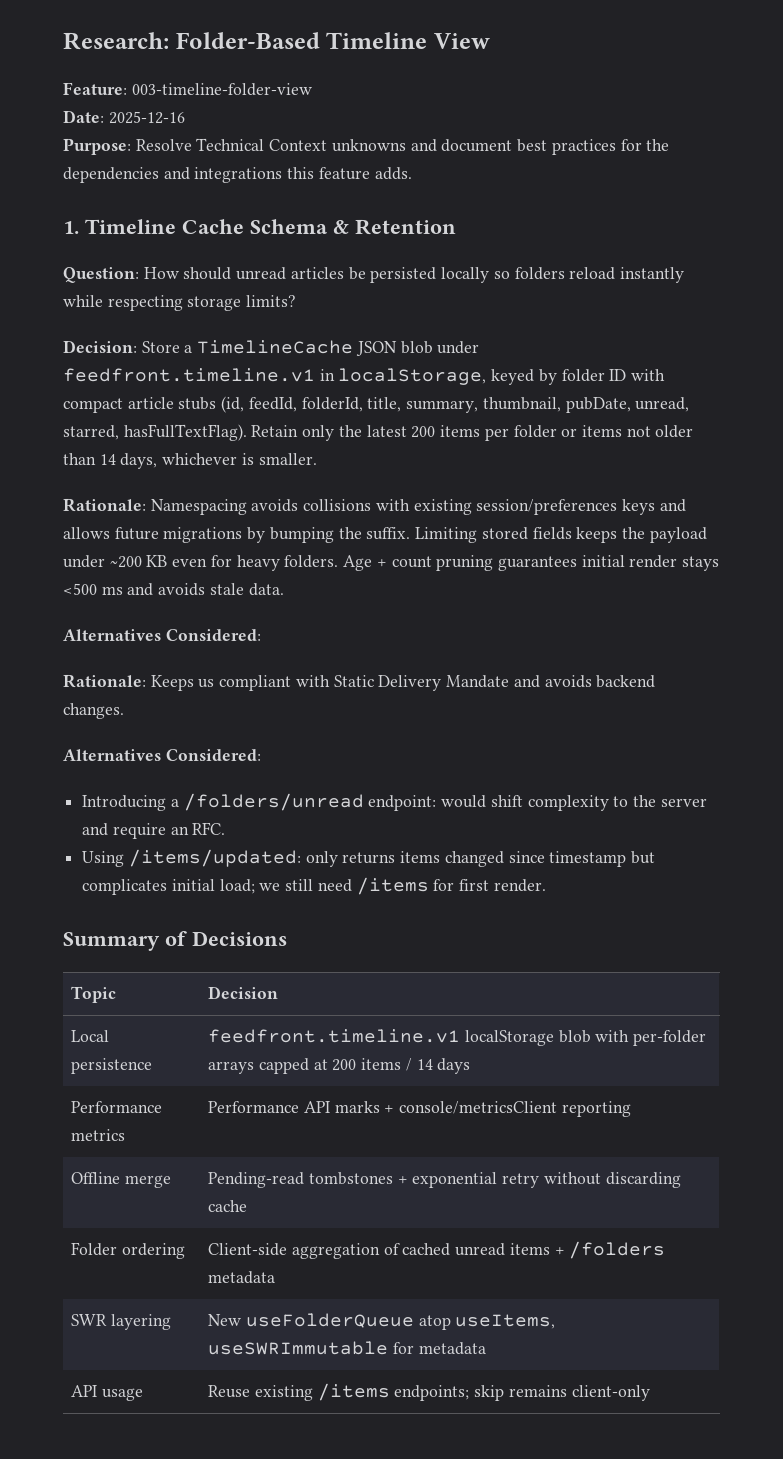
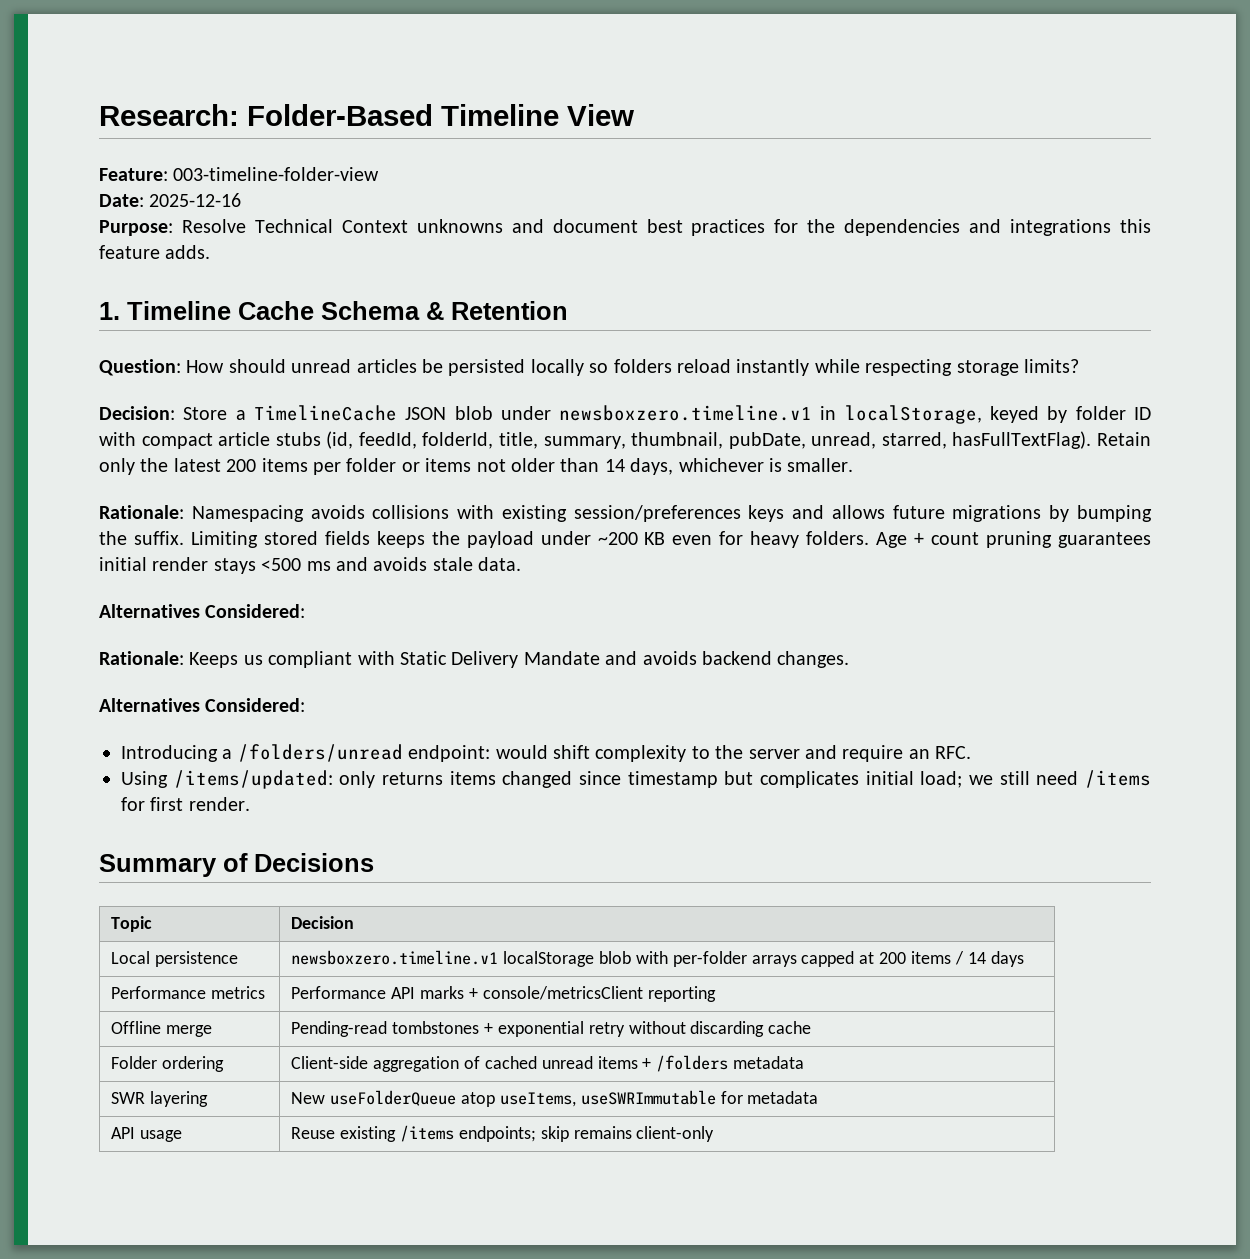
- Decision: Store a TimelineCache JSON blob under feedfront.timeline.v1 in localStorage, keyed by folder ID with compact article stubs (id, feedId, folderId, title, summary, thumbnail, pubDate, unread, starred, hasFullTextFlag).
+ Decision: Store a TimelineCache JSON blob under newsboxzero.timeline.v1 in localStorage, keyed by folder ID with compact article stubs (id, feedId, folderId, title, summary, thumbnail, pubDate, unread, starred, hasFullTextFlag).
- Local persistence | feedfront.timeline.v1 localStorage blob with per-folder arrays capped at 200 items / 14 days
+ Local persistence | newsboxzero.timeline.v1 localStorage blob with per-folder arrays capped at 200 items / 14 days

